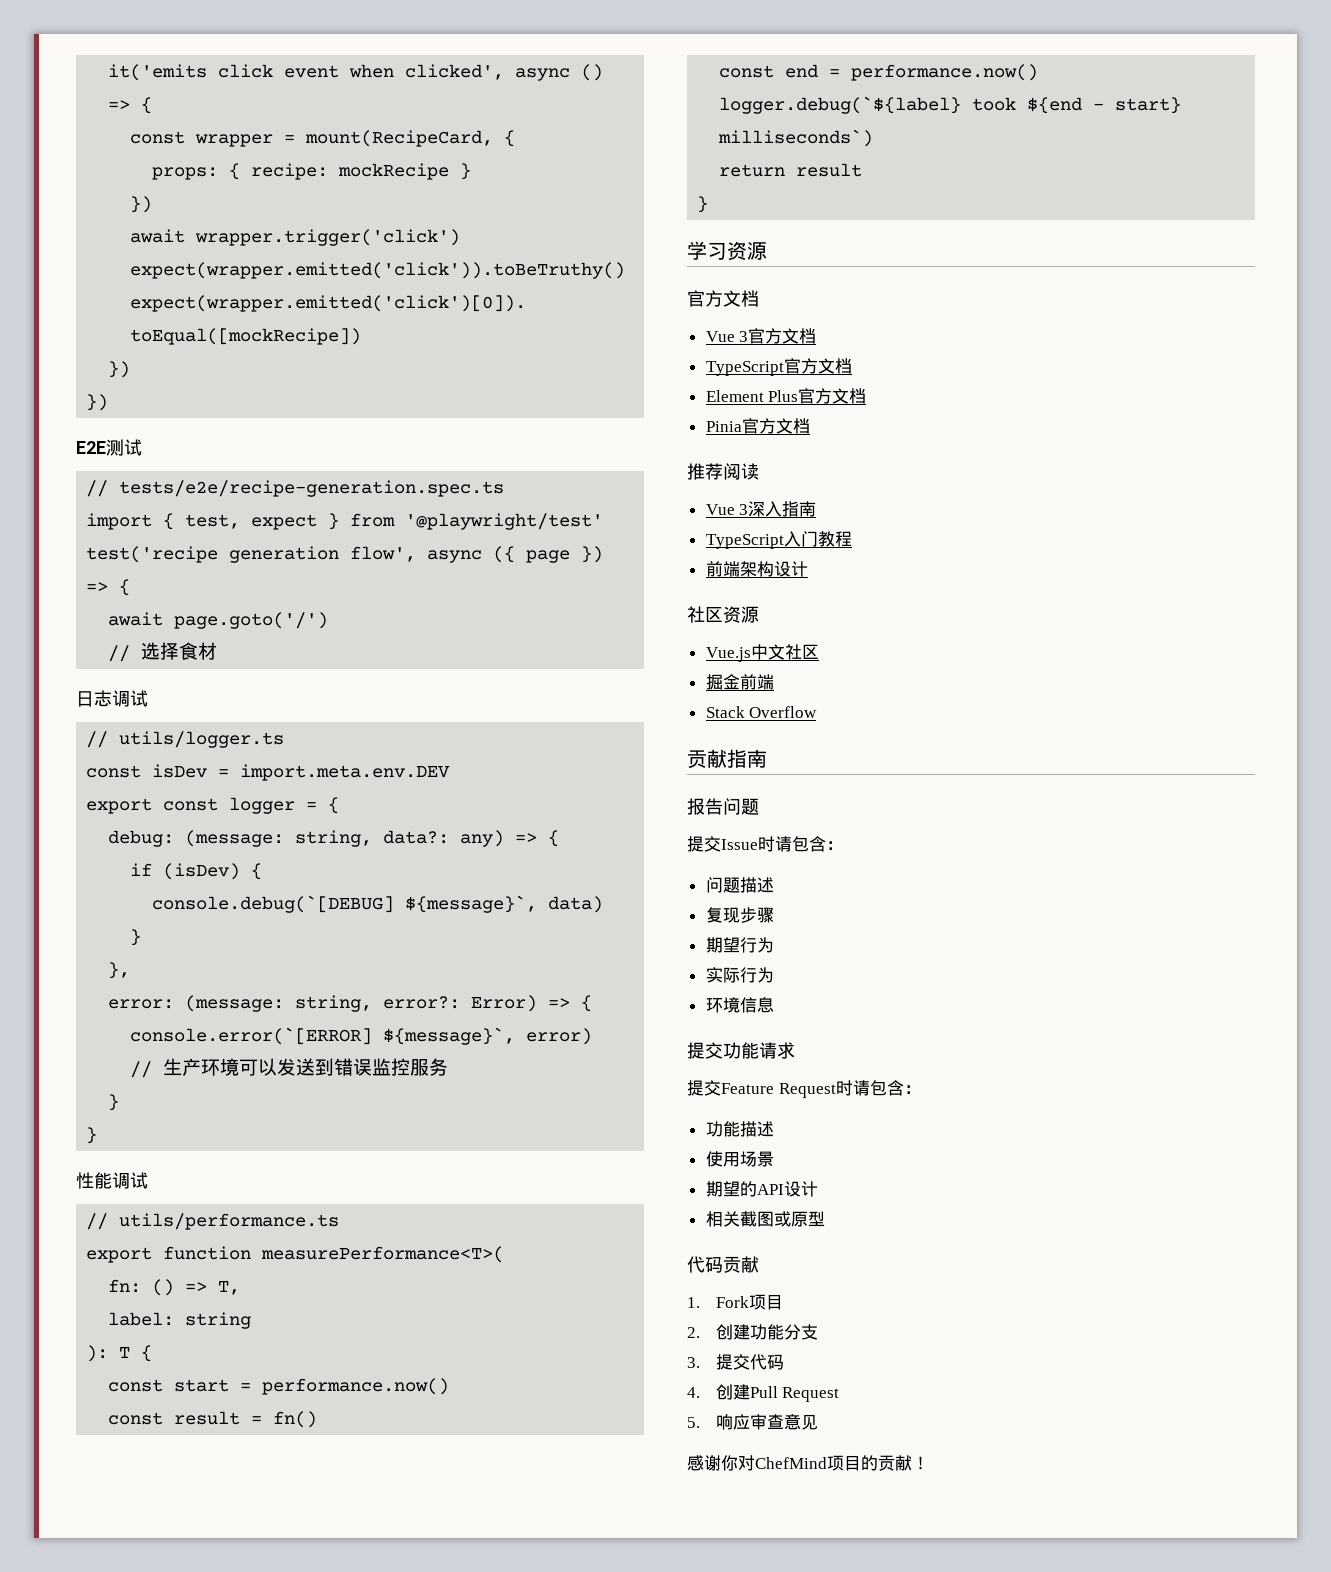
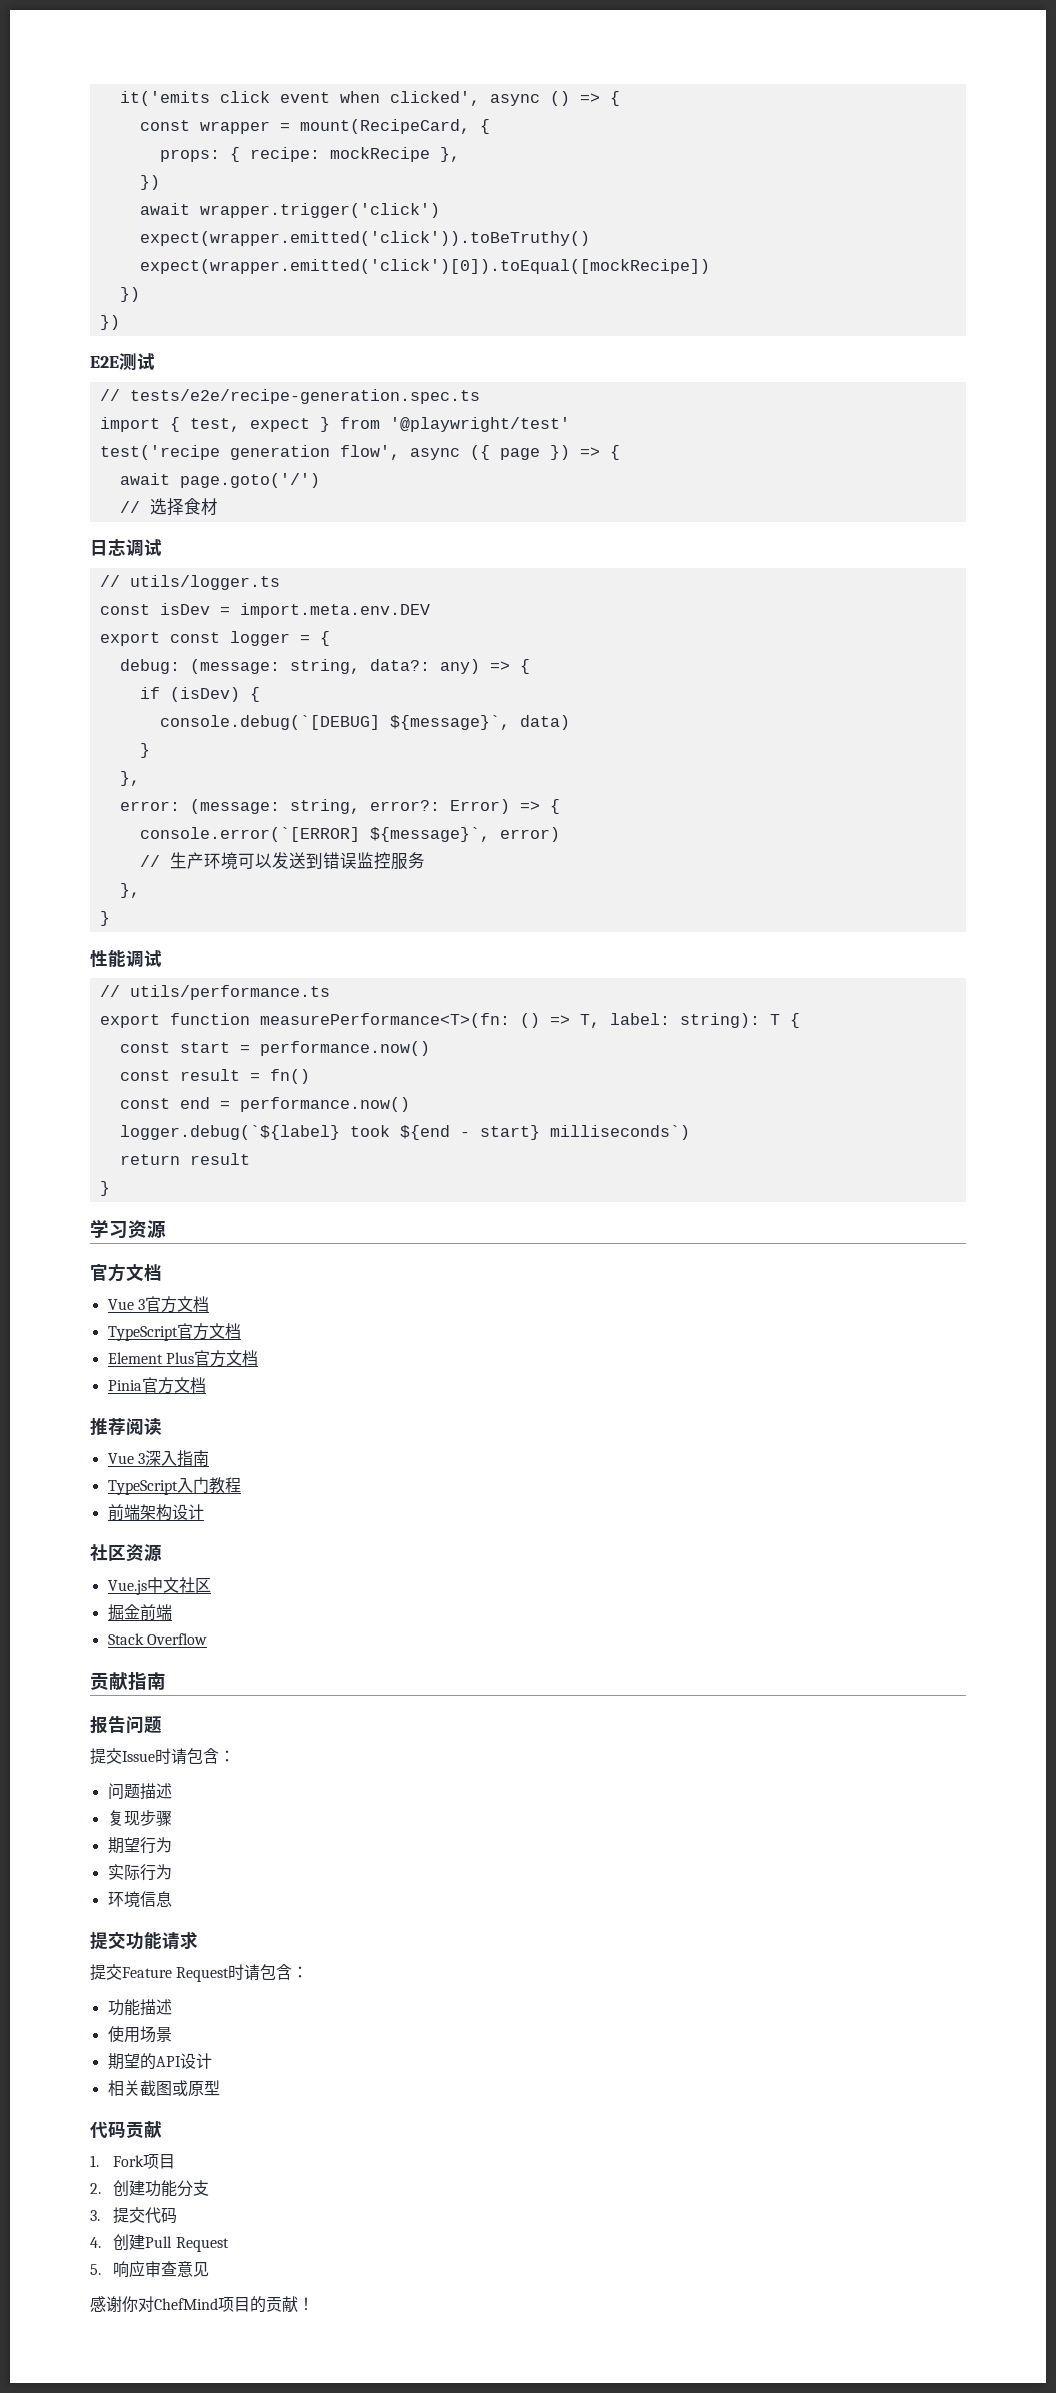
- props: { recipe: mockRecipe }
+ props: { recipe: mockRecipe },
  // 生产环境可以发送到错误监控服务
- }
+ },
- export function measurePerformance<T>(
- fn: () => T,
- label: string
- ): T {
+ export function measurePerformance<T>(fn: () => T, label: string): T {

